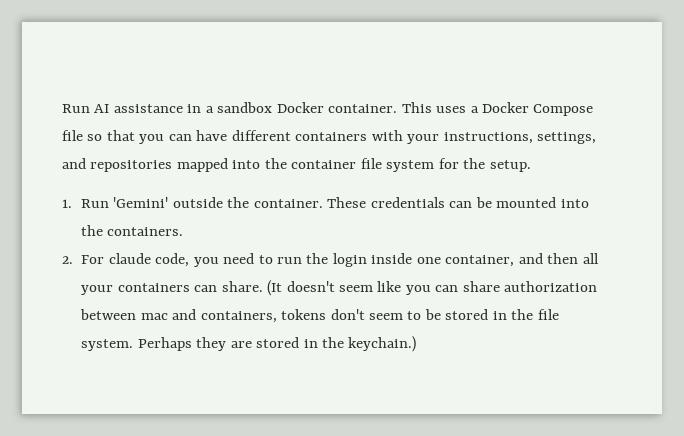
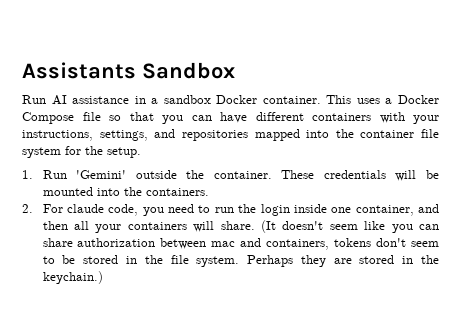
+ Assistants Sandbox
- These credentials can be mounted into the containers.
+ These credentials will be mounted into the containers.
- 2. For claude code, you need to run the login inside one container, and then all your containers can share.
+ 2. For claude code, you need to run the login inside one container, and then all your containers will share.

